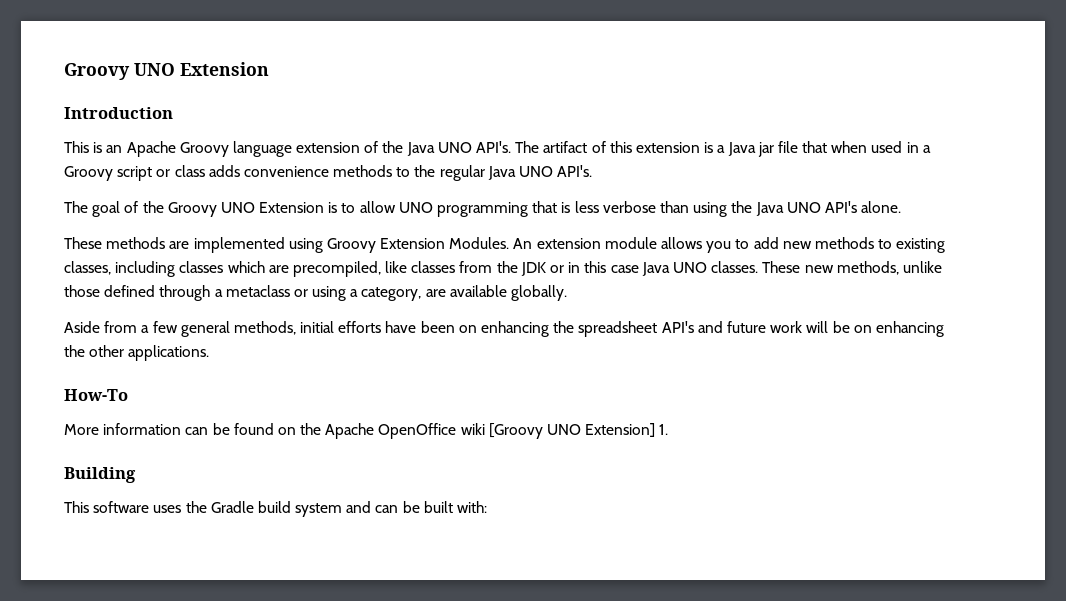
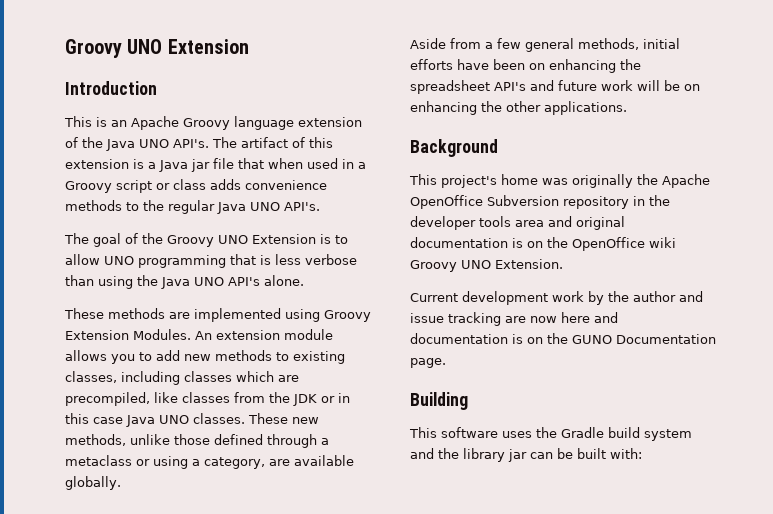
- How-To
- More information can be found on the Apache OpenOffice wiki [Groovy UNO Extension] 1.
+ Background
+ This project's home was originally the Apache OpenOffice Subversion repository in the developer tools area and original documentation is on the OpenOffice wiki Groovy UNO Extension.
+ Current development work by the author and issue tracking are now here and documentation is on the GUNO Documentation page.
- This software uses the Gradle build system and can be built with:
+ This software uses the Gradle build system and the library jar can be built with:

